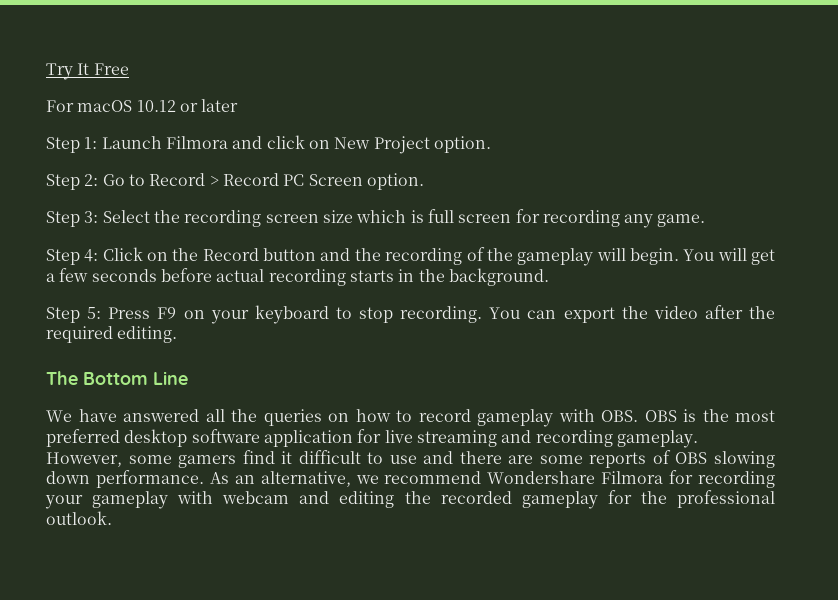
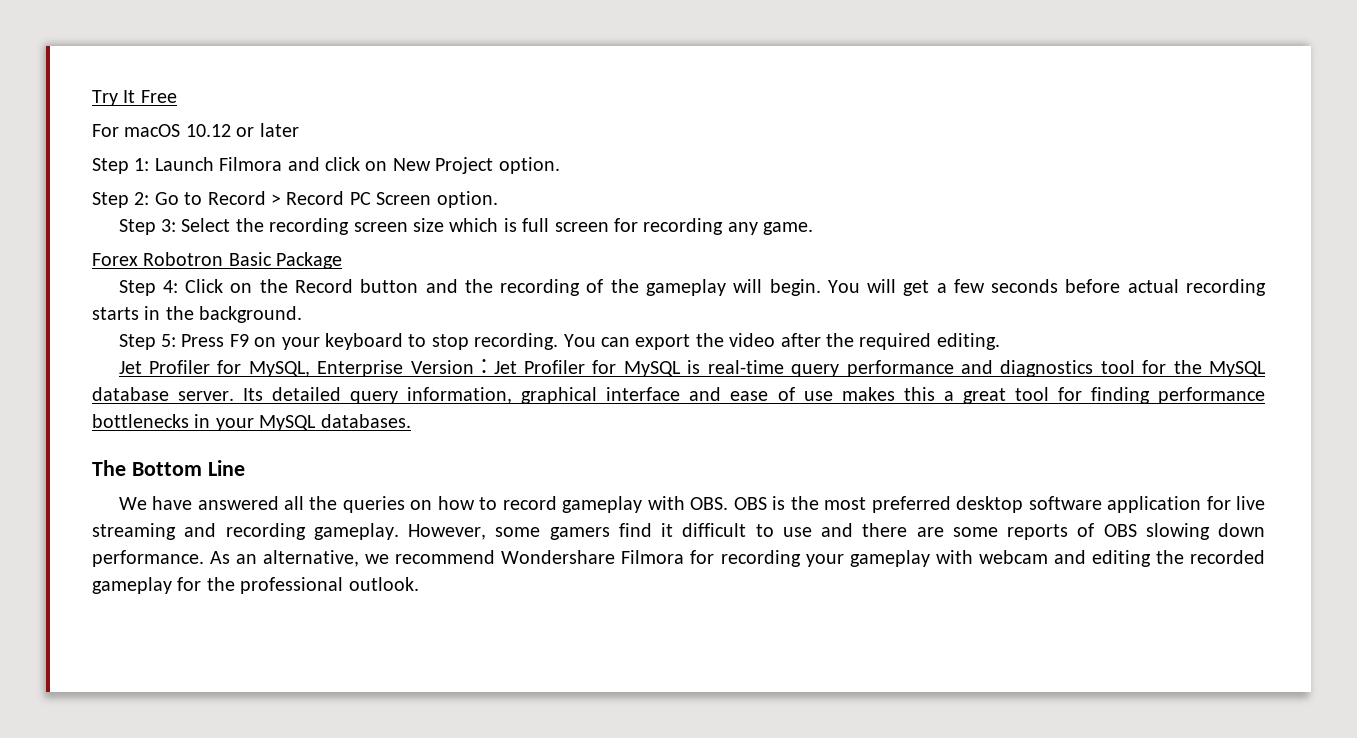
+ Forex Robotron Basic Package
+ Jet Profiler for MySQL, Enterprise Version：Jet Profiler for MySQL is real-time query performance and diagnostics tool for the MySQL database server. Its detailed query information, graphical interface and ease of use makes this a great tool for finding performance bottlenecks in your MySQL databases.

